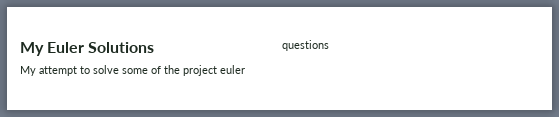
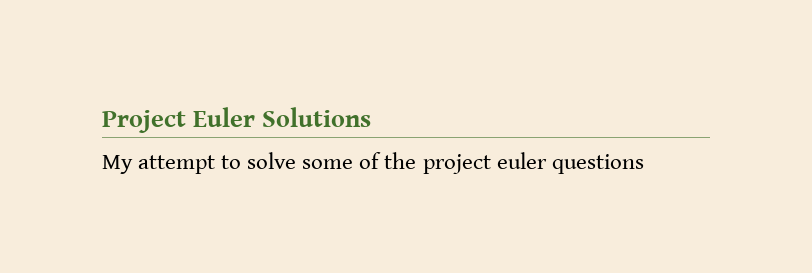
- My Euler Solutions
+ Project Euler Solutions

